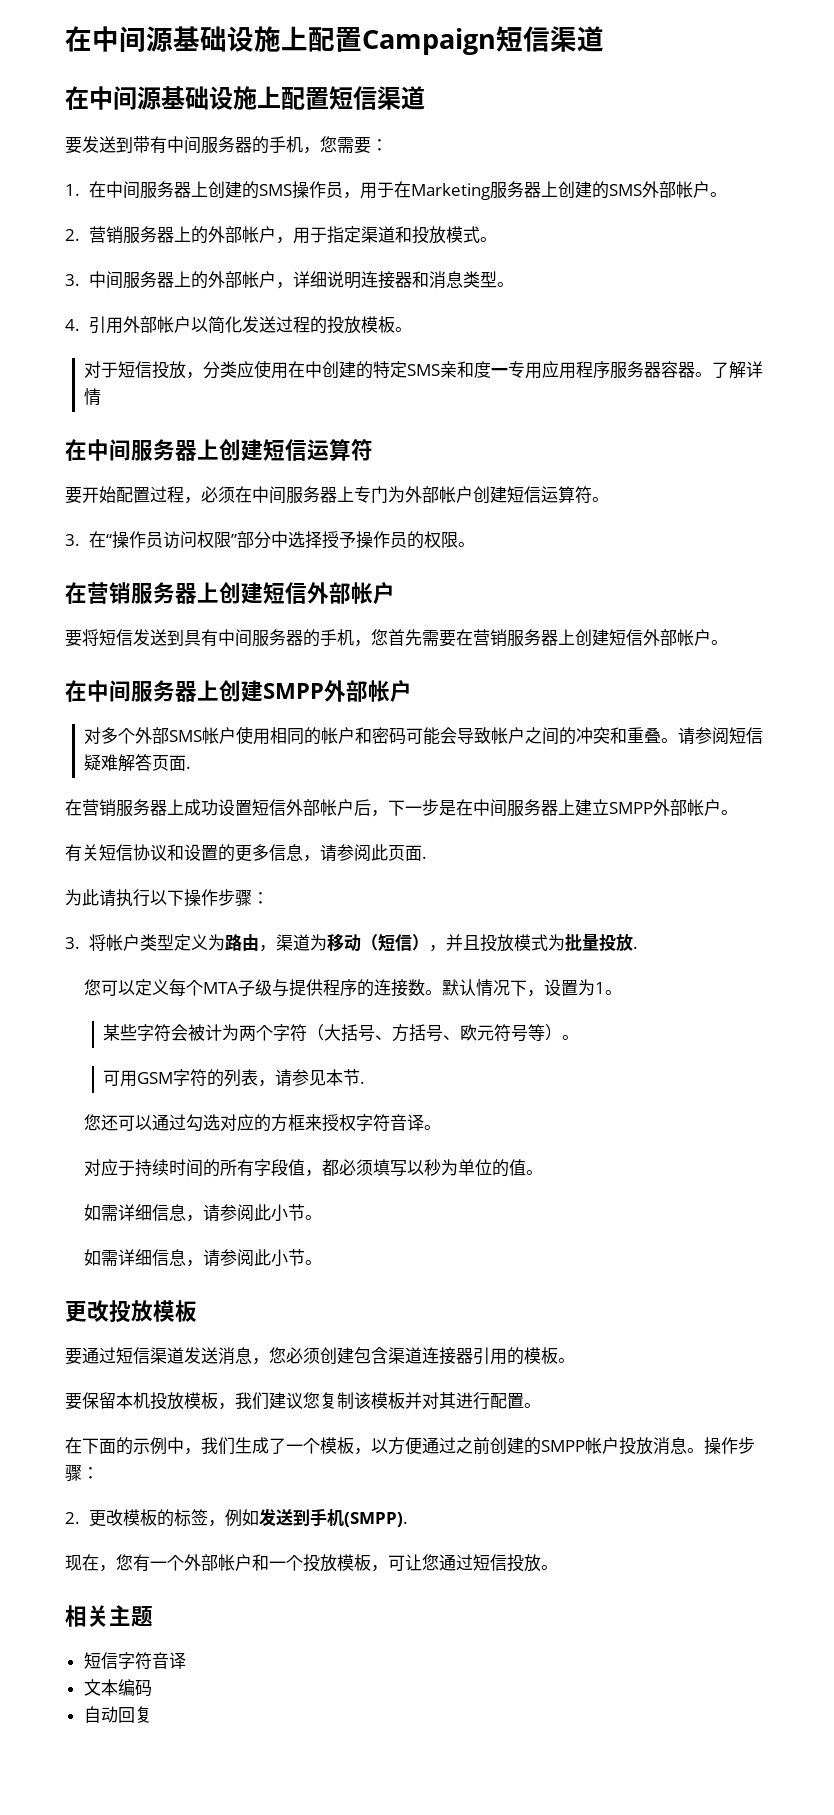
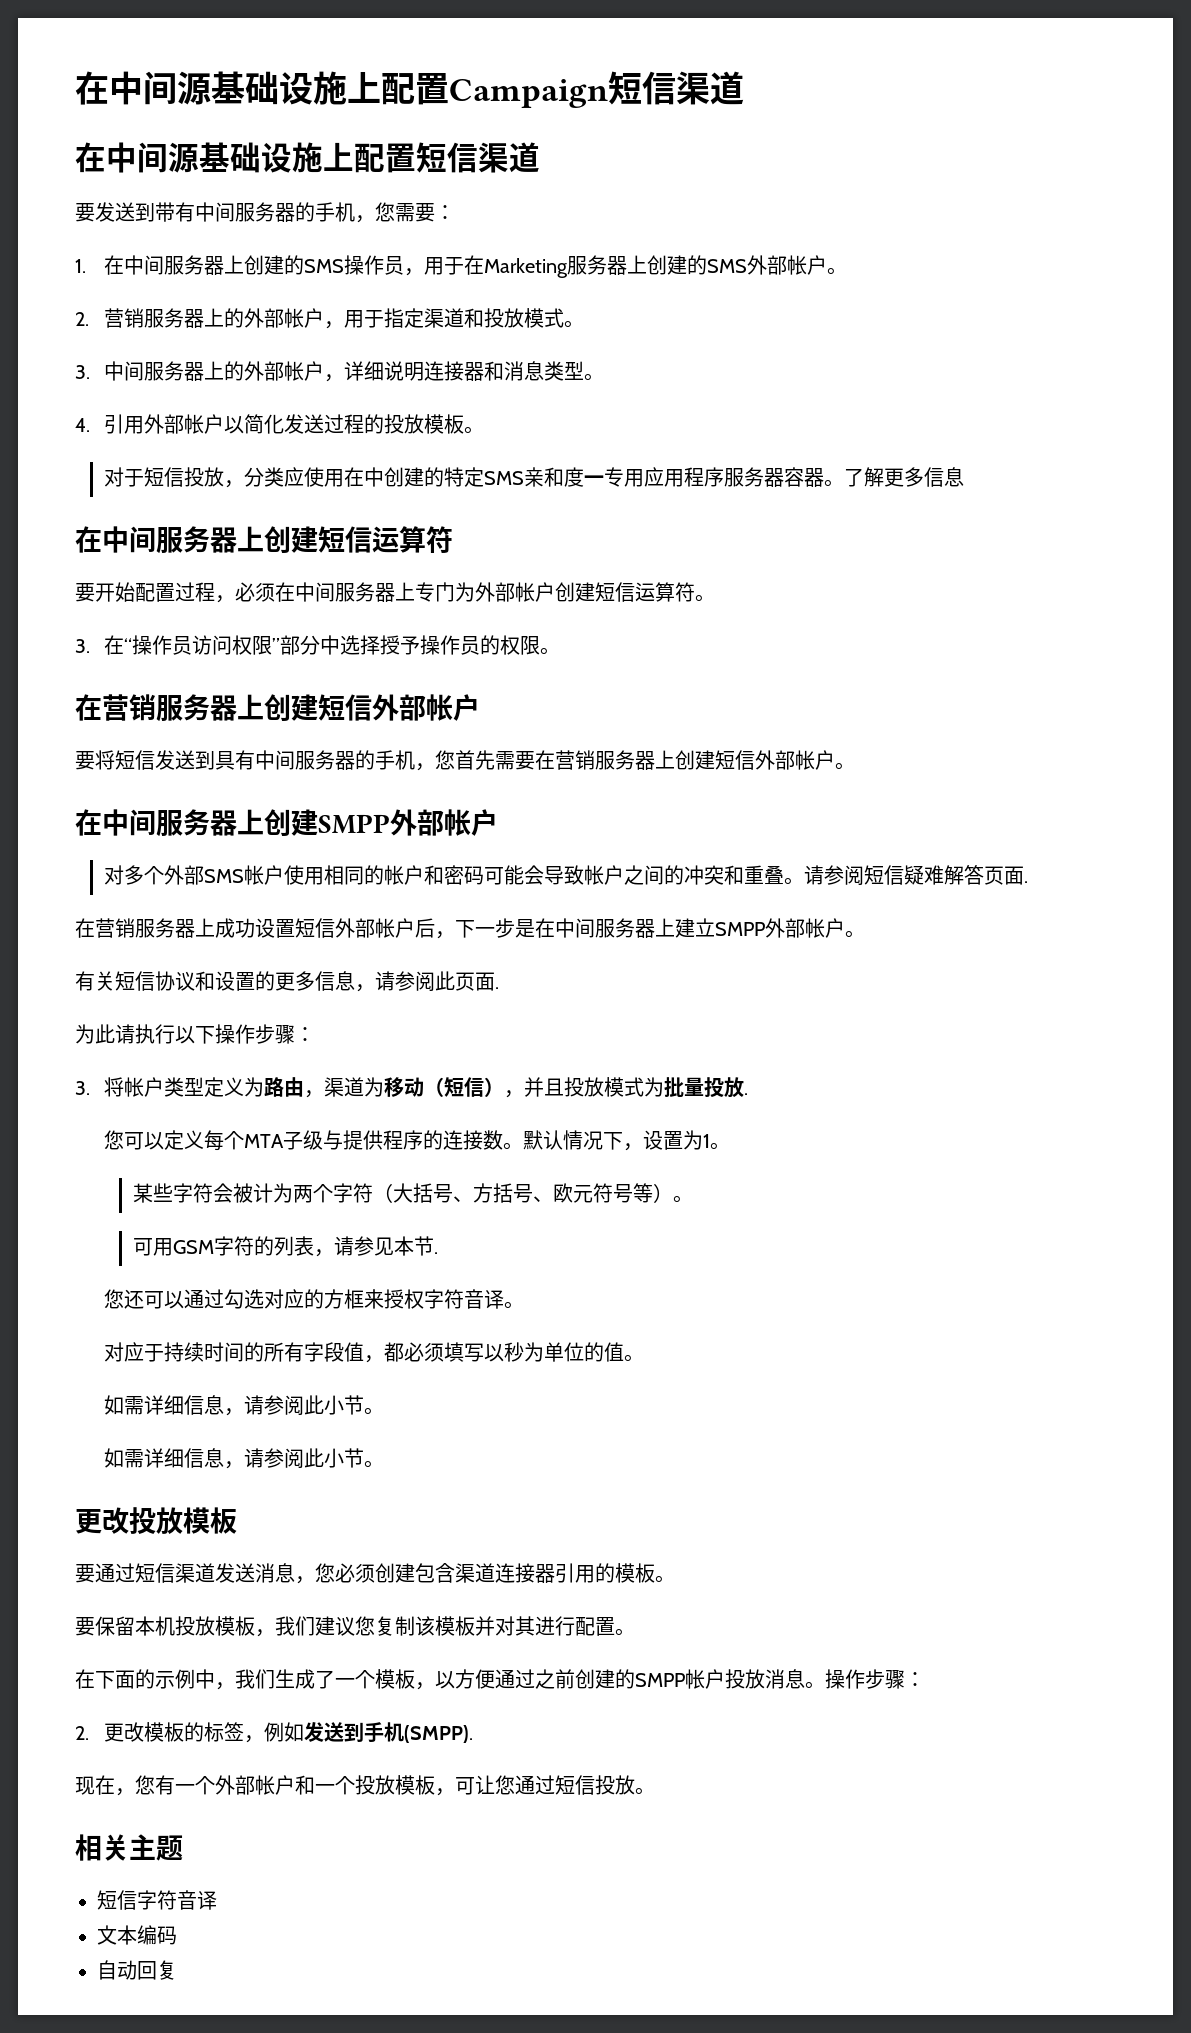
- 了解详情
+ 了解更多信息

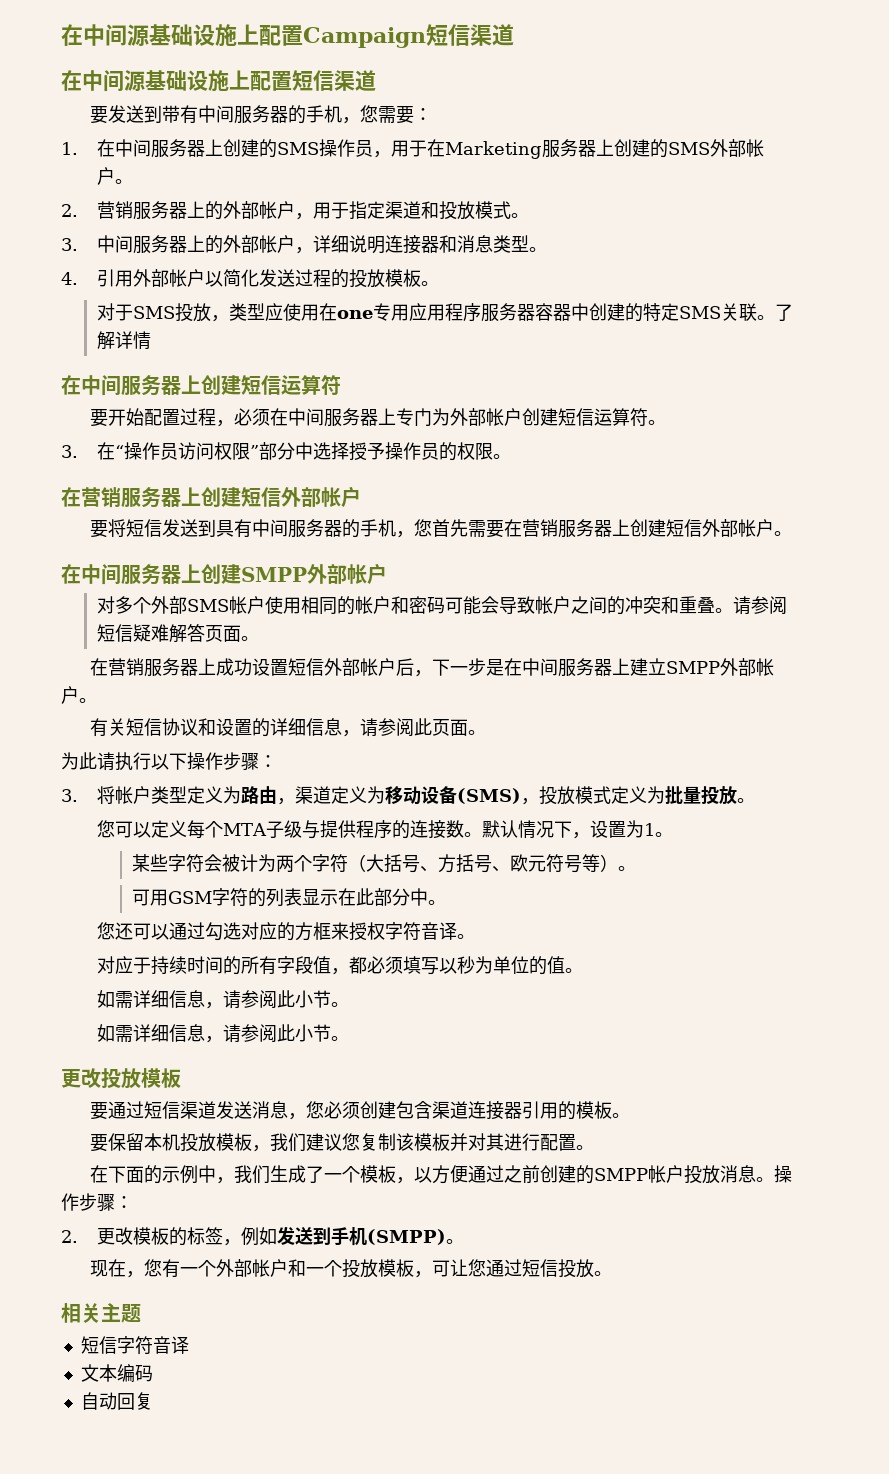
- 对于短信投放，分类应使用在中创建的特定SMS亲和度一专用应用程序服务器容器。了解更多信息
+ 对于SMS投放，类型应使用在one专用应用程序服务器容器中创建的特定SMS关联。了解详情
- 请参阅短信疑难解答页面.
+ 请参阅短信疑难解答页面。
- 有关短信协议和设置的更多信息，请参阅此页面.
+ 有关短信协议和设置的详细信息，请参阅此页面。
- 3.将帐户类型定义为路由，渠道为移动（短信），并且投放模式为批量投放.
+ 3.将帐户类型定义为路由，渠道定义为移动设备(SMS)，投放模式定义为批量投放。
- 可用GSM字符的列表，请参见本节.
+ 可用GSM字符的列表显示在此部分中。
- 2.更改模板的标签，例如发送到手机(SMPP).
+ 2.更改模板的标签，例如发送到手机(SMPP)。

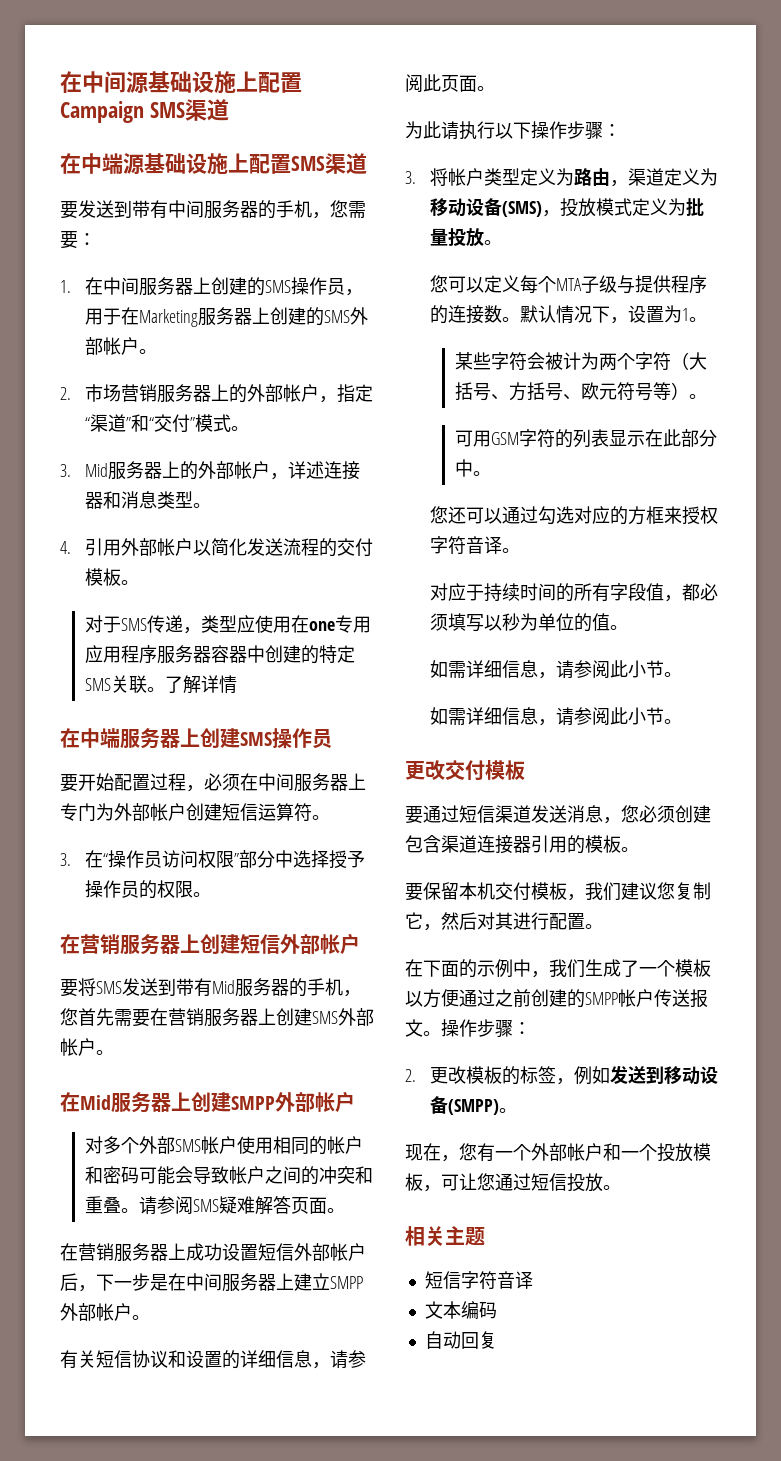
- 在中间源基础设施上配置Campaign短信渠道
+ 在中间源基础设施上配置Campaign SMS渠道
- 在中间源基础设施上配置短信渠道
+ 在中端源基础设施上配置SMS渠道
- 2.营销服务器上的外部帐户，用于指定渠道和投放模式。
+ 2.市场营销服务器上的外部帐户，指定“渠道”和“交付”模式。
- 3.中间服务器上的外部帐户，详细说明连接器和消息类型。
+ 3. Mid服务器上的外部帐户，详述连接器和消息类型。
- 4.引用外部帐户以简化发送过程的投放模板。
+ 4.引用外部帐户以简化发送流程的交付模板。
- 对于SMS投放，类型应使用在one专用应用程序服务器容器中创建的特定SMS关联。
+ 对于SMS传递，类型应使用在one专用应用程序服务器容器中创建的特定SMS关联。
- 在中间服务器上创建短信运算符
+ 在中端服务器上创建SMS操作员
- 要将短信发送到具有中间服务器的手机，您首先需要在营销服务器上创建短信外部帐户。
+ 要将SMS发送到带有Mid服务器的手机，您首先需要在营销服务器上创建SMS外部帐户。
- 在中间服务器上创建SMPP外部帐户
+ 在Mid服务器上创建SMPP外部帐户
- 请参阅短信疑难解答页面。
+ 请参阅SMS疑难解答页面。
- 更改投放模板
+ 更改交付模板
- 要保留本机投放模板，我们建议您复制该模板并对其进行配置。
+ 要保留本机交付模板，我们建议您复制它，然后对其进行配置。
- 在下面的示例中，我们生成了一个模板，以方便通过之前创建的SMPP帐户投放消息。
+ 在下面的示例中，我们生成了一个模板以方便通过之前创建的SMPP帐户传送报文。
- 2.更改模板的标签，例如发送到手机(SMPP)。
+ 2.更改模板的标签，例如发送到移动设备(SMPP)。

